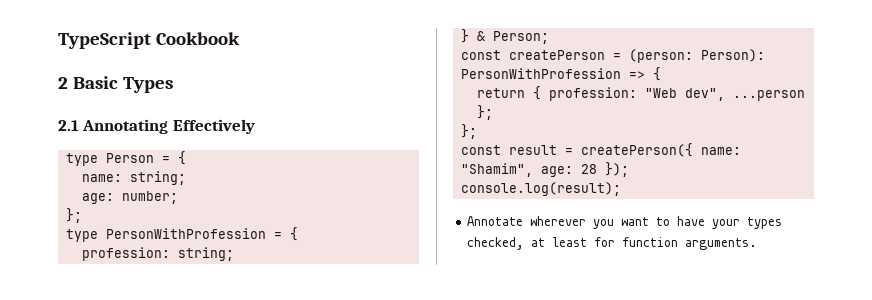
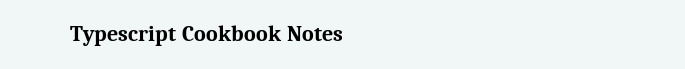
- TypeScript Cookbook
- 2 Basic Types
- 2.1 Annotating Effectively
- type Person = {
- name: string;
- age: number;
- };
- type PersonWithProfession = {
- profession: string;
- } & Person;
- const createPerson = (person: Person): PersonWithProfession => {
- return { profession: "Web dev", ...person };
- };
- const result = createPerson({ name: "Shamim", age: 28 });
- console.log(result);
- Annotate wherever you want to have your types checked, at least for function arguments.
+ Typescript Cookbook Notes

